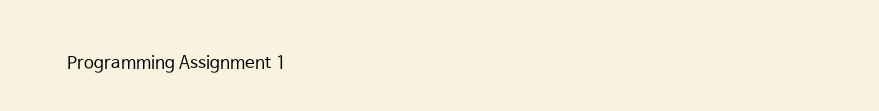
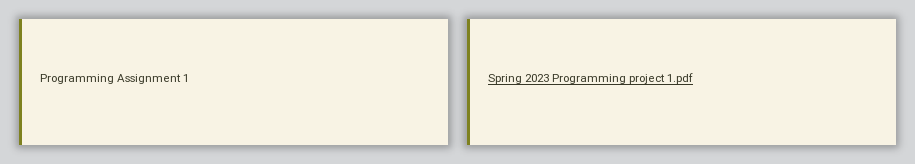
+ Spring 2023 Programming project 1.pdf

